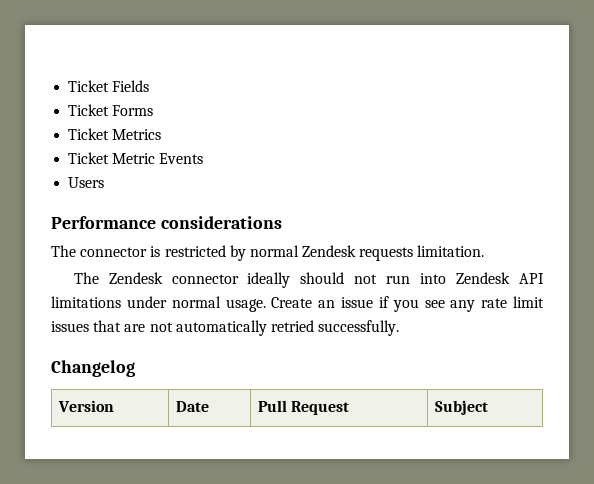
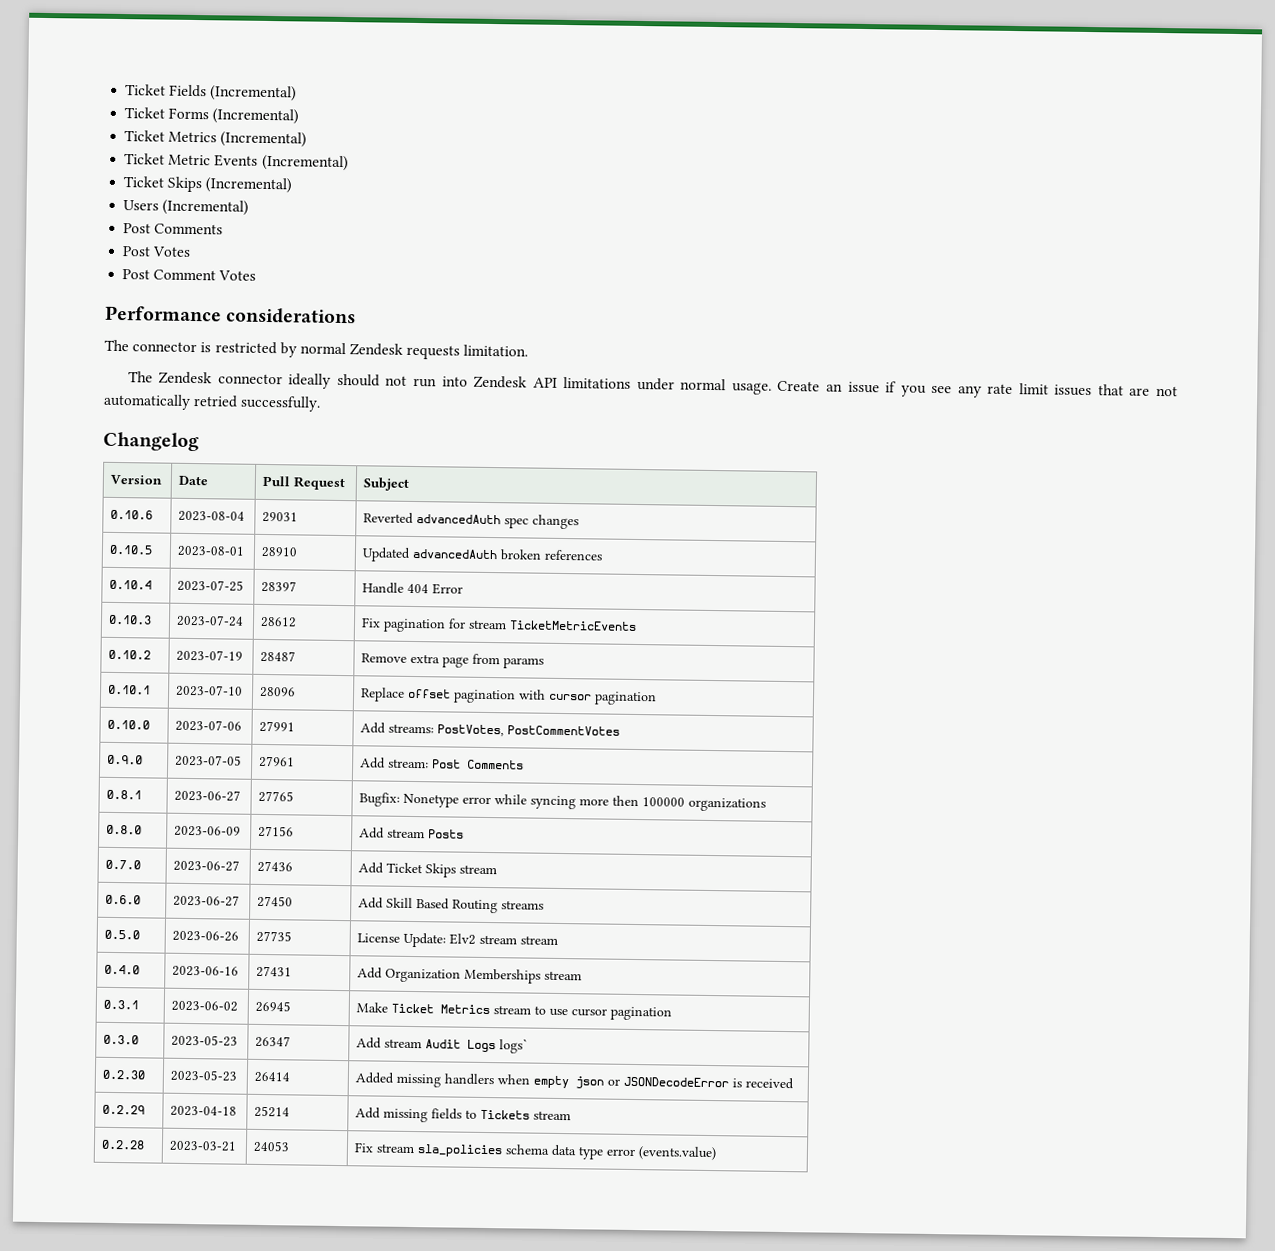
- Ticket Fields
+ Ticket Fields (Incremental)
- Ticket Forms
- Ticket Metrics
+ Ticket Forms (Incremental)
+ Ticket Metrics (Incremental)
- Ticket Metric Events
- Users
+ Ticket Metric Events (Incremental)
+ Ticket Skips (Incremental)
+ Users (Incremental)
+ Post Comments
+ Post Votes
+ Post Comment Votes
+ 0.10.6 | 2023-08-04 | 29031 | Reverted advancedAuth spec changes
+ 0.10.5 | 2023-08-01 | 28910 | Updated advancedAuth broken references
+ 0.10.4 | 2023-07-25 | 28397 | Handle 404 Error
+ 0.10.3 | 2023-07-24 | 28612 | Fix pagination for stream TicketMetricEvents
+ 0.10.2 | 2023-07-19 | 28487 | Remove extra page from params
+ 0.10.1 | 2023-07-10 | 28096 | Replace offset pagination with cursor pagination
+ 0.10.0 | 2023-07-06 | 27991 | Add streams: PostVotes, PostCommentVotes
+ 0.9.0 | 2023-07-05 | 27961 | Add stream: Post Comments
+ 0.8.1 | 2023-06-27 | 27765 | Bugfix: Nonetype error while syncing more then 100000 organizations
+ 0.8.0 | 2023-06-09 | 27156 | Add stream Posts
+ 0.7.0 | 2023-06-27 | 27436 | Add Ticket Skips stream
+ 0.6.0 | 2023-06-27 | 27450 | Add Skill Based Routing streams
+ 0.5.0 | 2023-06-26 | 27735 | License Update: Elv2 stream stream
+ 0.4.0 | 2023-06-16 | 27431 | Add Organization Memberships stream
+ 0.3.1 | 2023-06-02 | 26945 | Make Ticket Metrics stream to use cursor pagination
+ 0.3.0 | 2023-05-23 | 26347 | Add stream Audit Logs logs`
+ 0.2.30 | 2023-05-23 | 26414 | Added missing handlers when empty json or JSONDecodeError is received
+ 0.2.29 | 2023-04-18 | 25214 | Add missing fields to Tickets stream
+ 0.2.28 | 2023-03-21 | 24053 | Fix stream sla_policies schema data type error (events.value)

